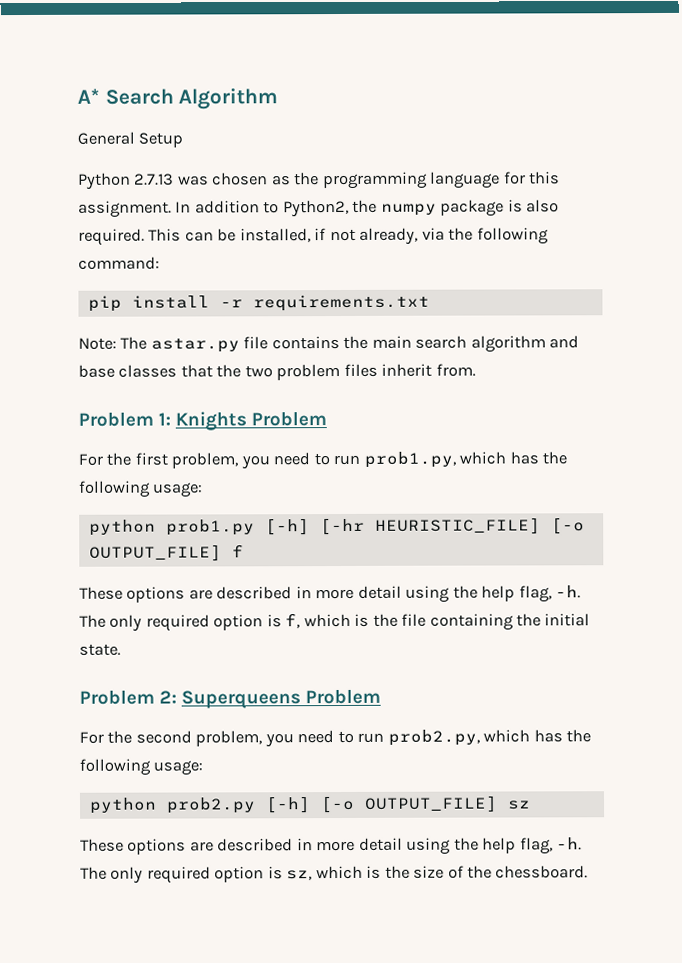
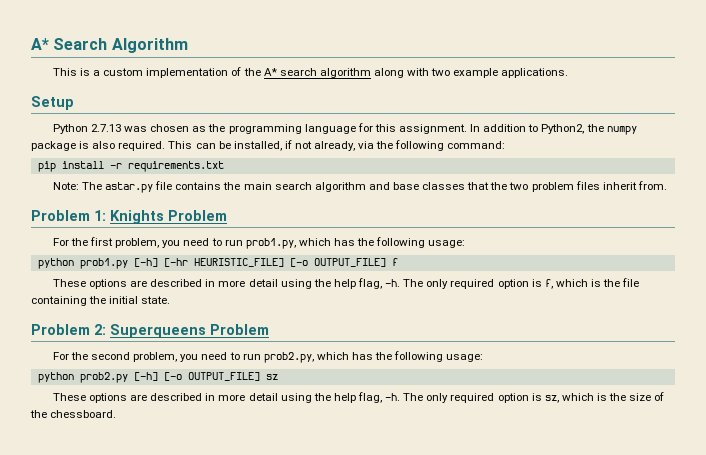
- General Setup
+ This is a custom implementation of the A* search algorithm along with two example applications.
+ Setup

